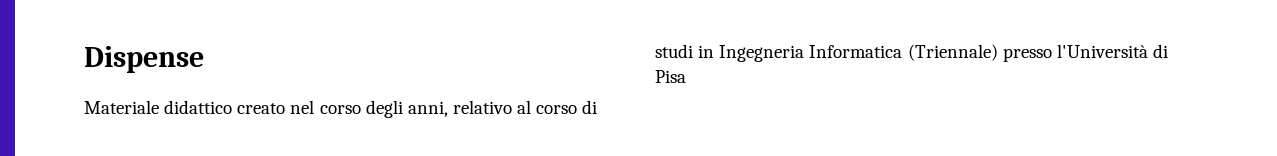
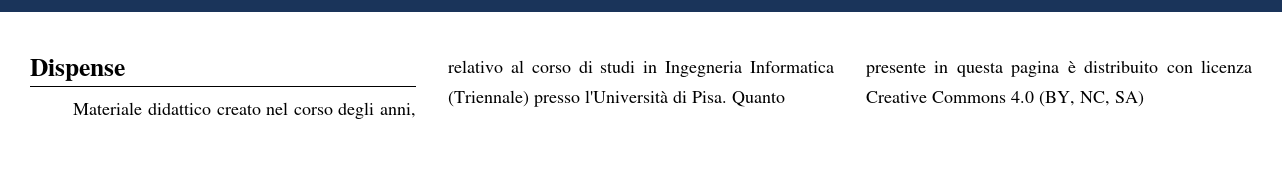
- Materiale didattico creato nel corso degli anni, relativo al corso di studi in Ingegneria Informatica (Triennale) presso l'Università di Pisa
+ Materiale didattico creato nel corso degli anni, relativo al corso di studi in Ingegneria Informatica (Triennale) presso l'Università di Pisa. Quanto presente in questa pagina è distribuito con licenza Creative Commons 4.0 (BY, NC, SA)

